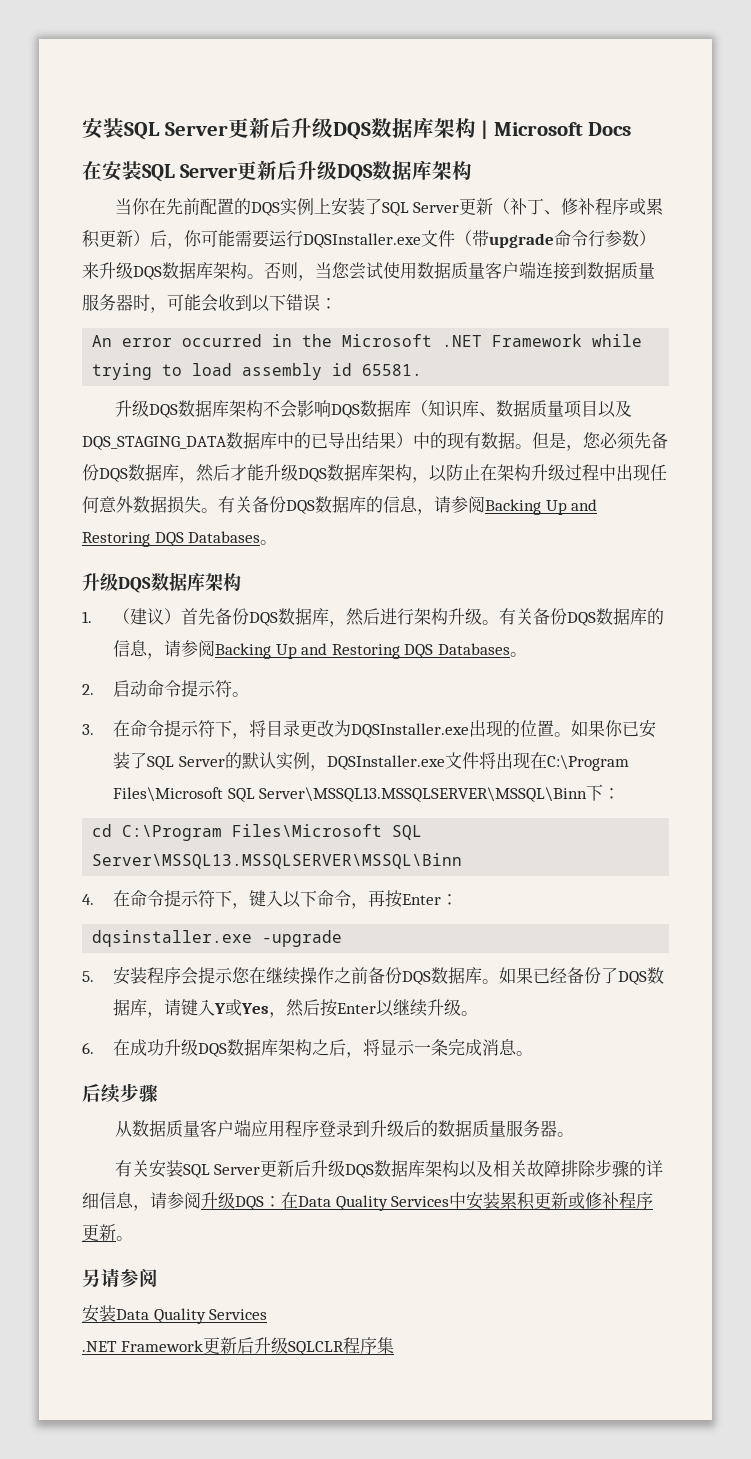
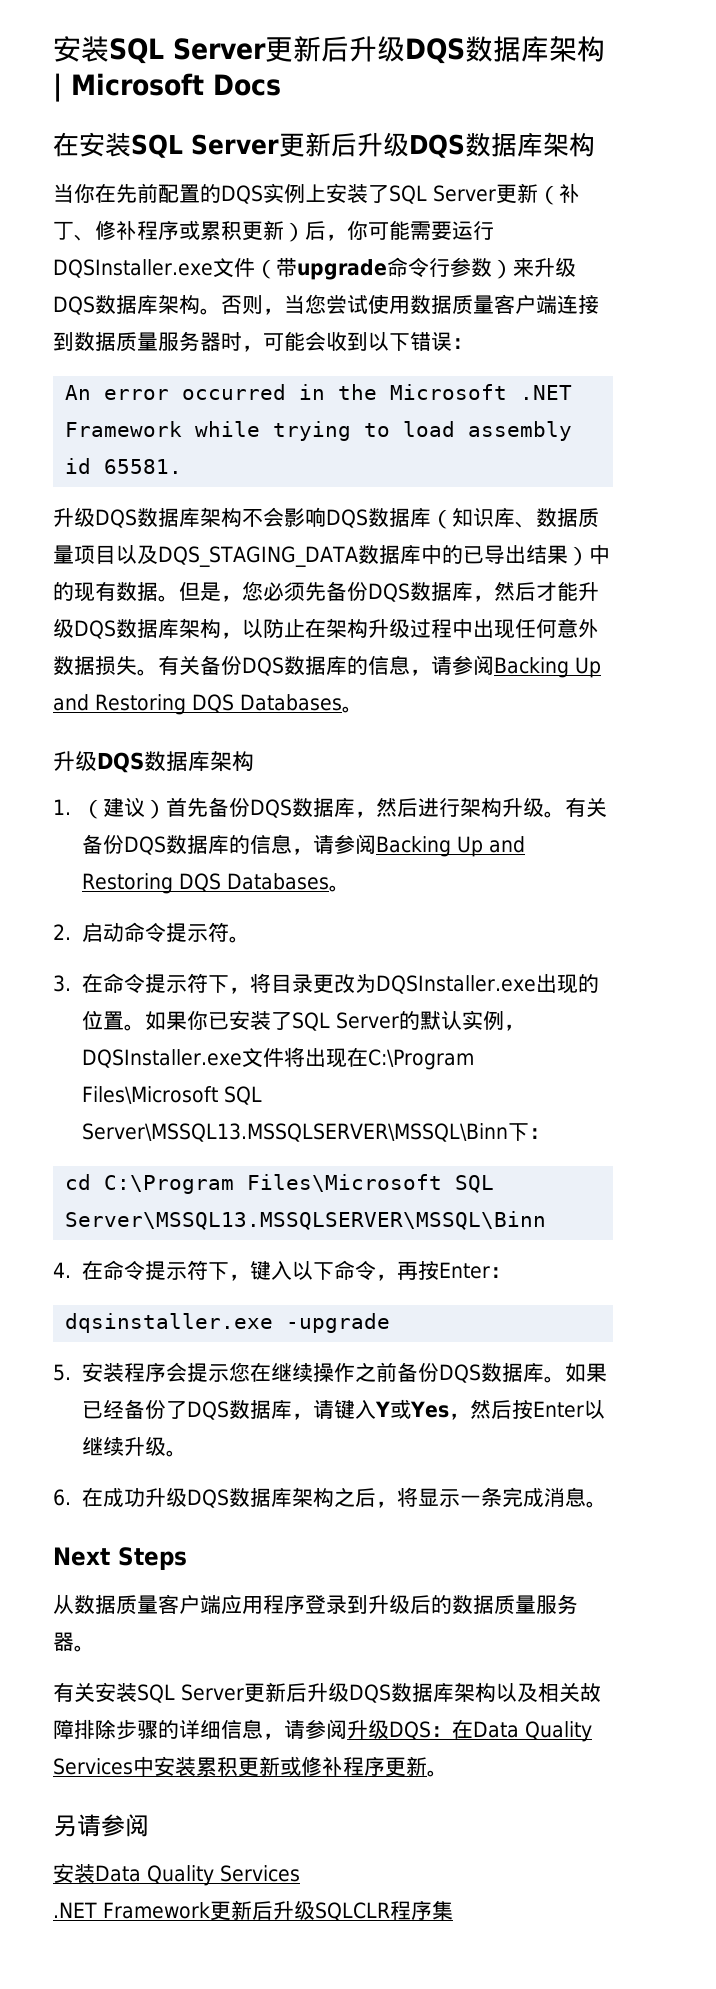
- 后续步骤
+ Next Steps

